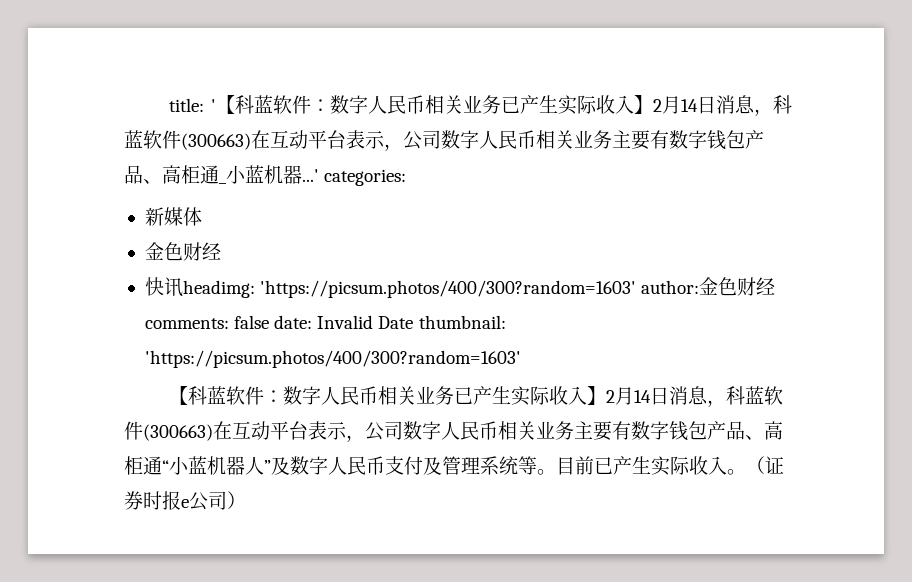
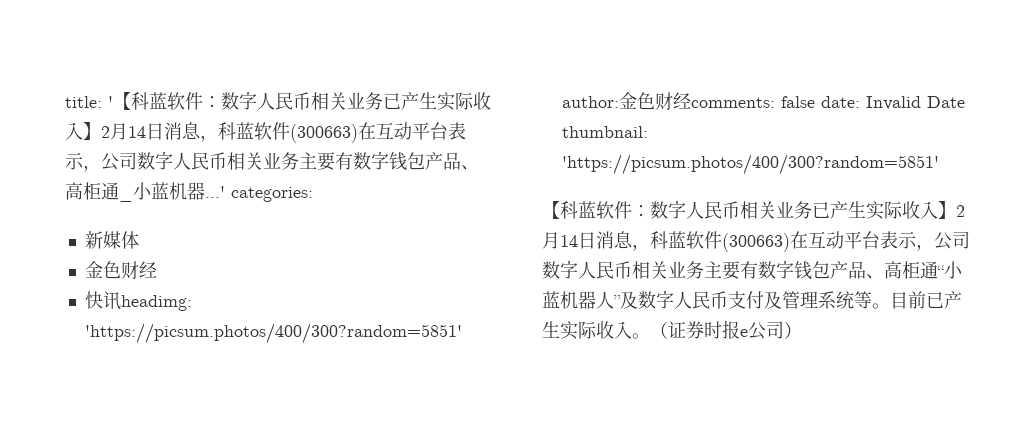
- 快讯headimg: 'https://picsum.photos/400/300?random=1603' author:金色财经comments: false date: Invalid Date thumbnail: 'https://picsum.photos/400/300?random=1603'
+ 快讯headimg: 'https://picsum.photos/400/300?random=5851' author:金色财经comments: false date: Invalid Date thumbnail: 'https://picsum.photos/400/300?random=5851'

